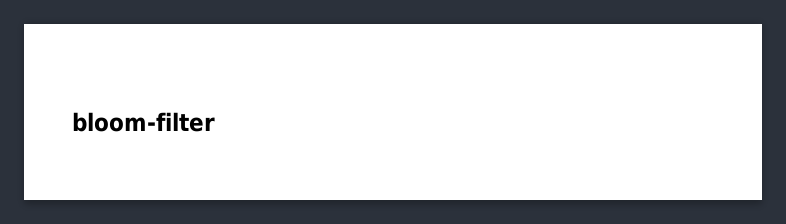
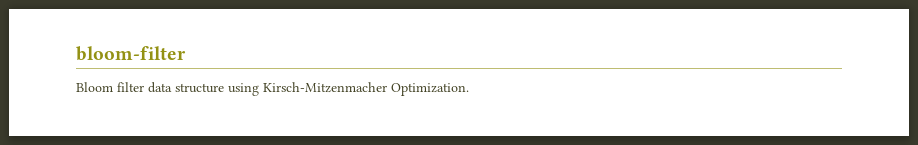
+ Bloom filter data structure using Kirsch-Mitzenmacher Optimization.

